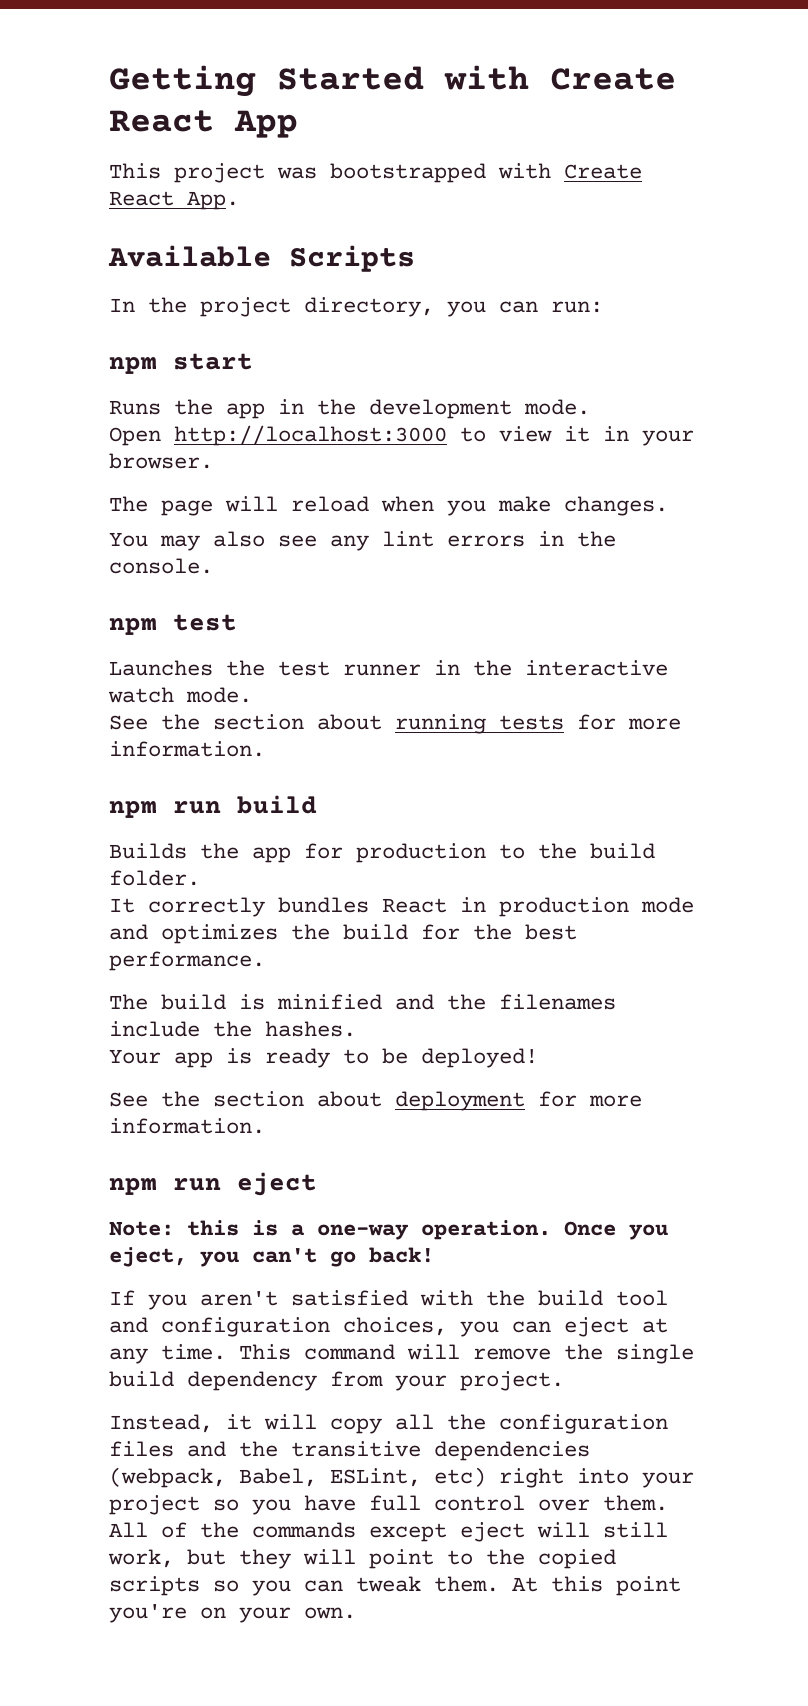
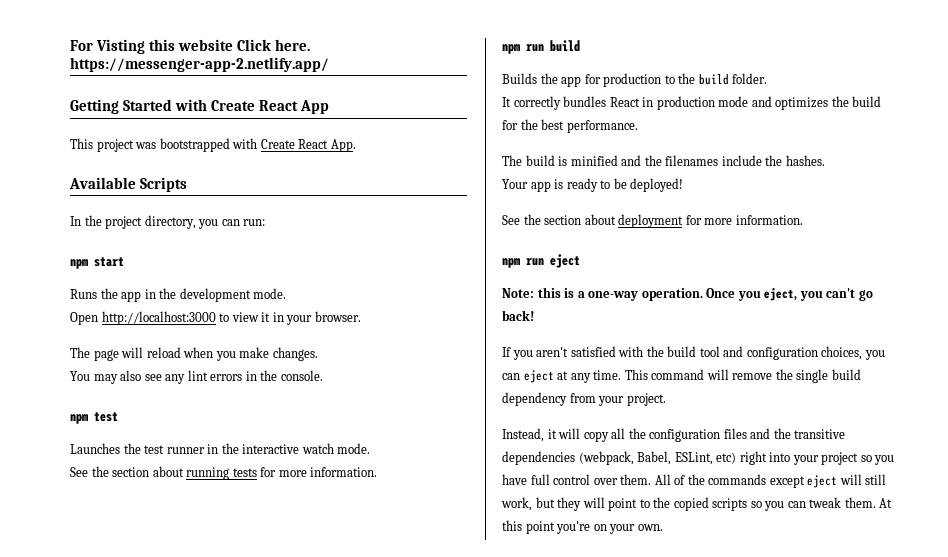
+ For Visting this website Click here. https://messenger-app-2.netlify.app/

